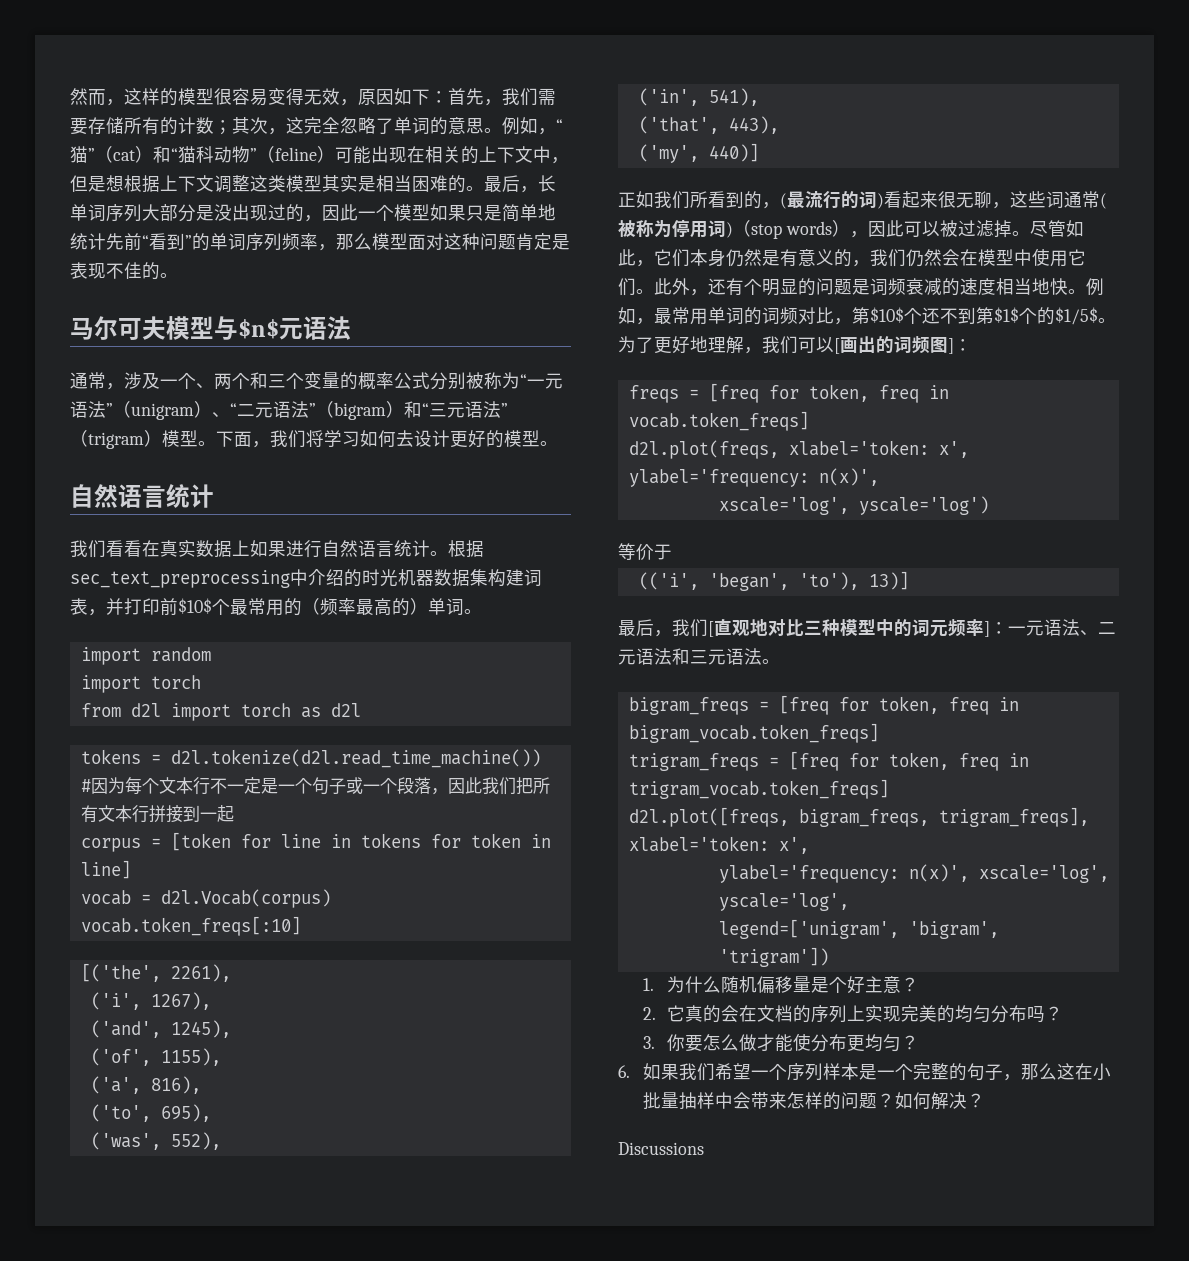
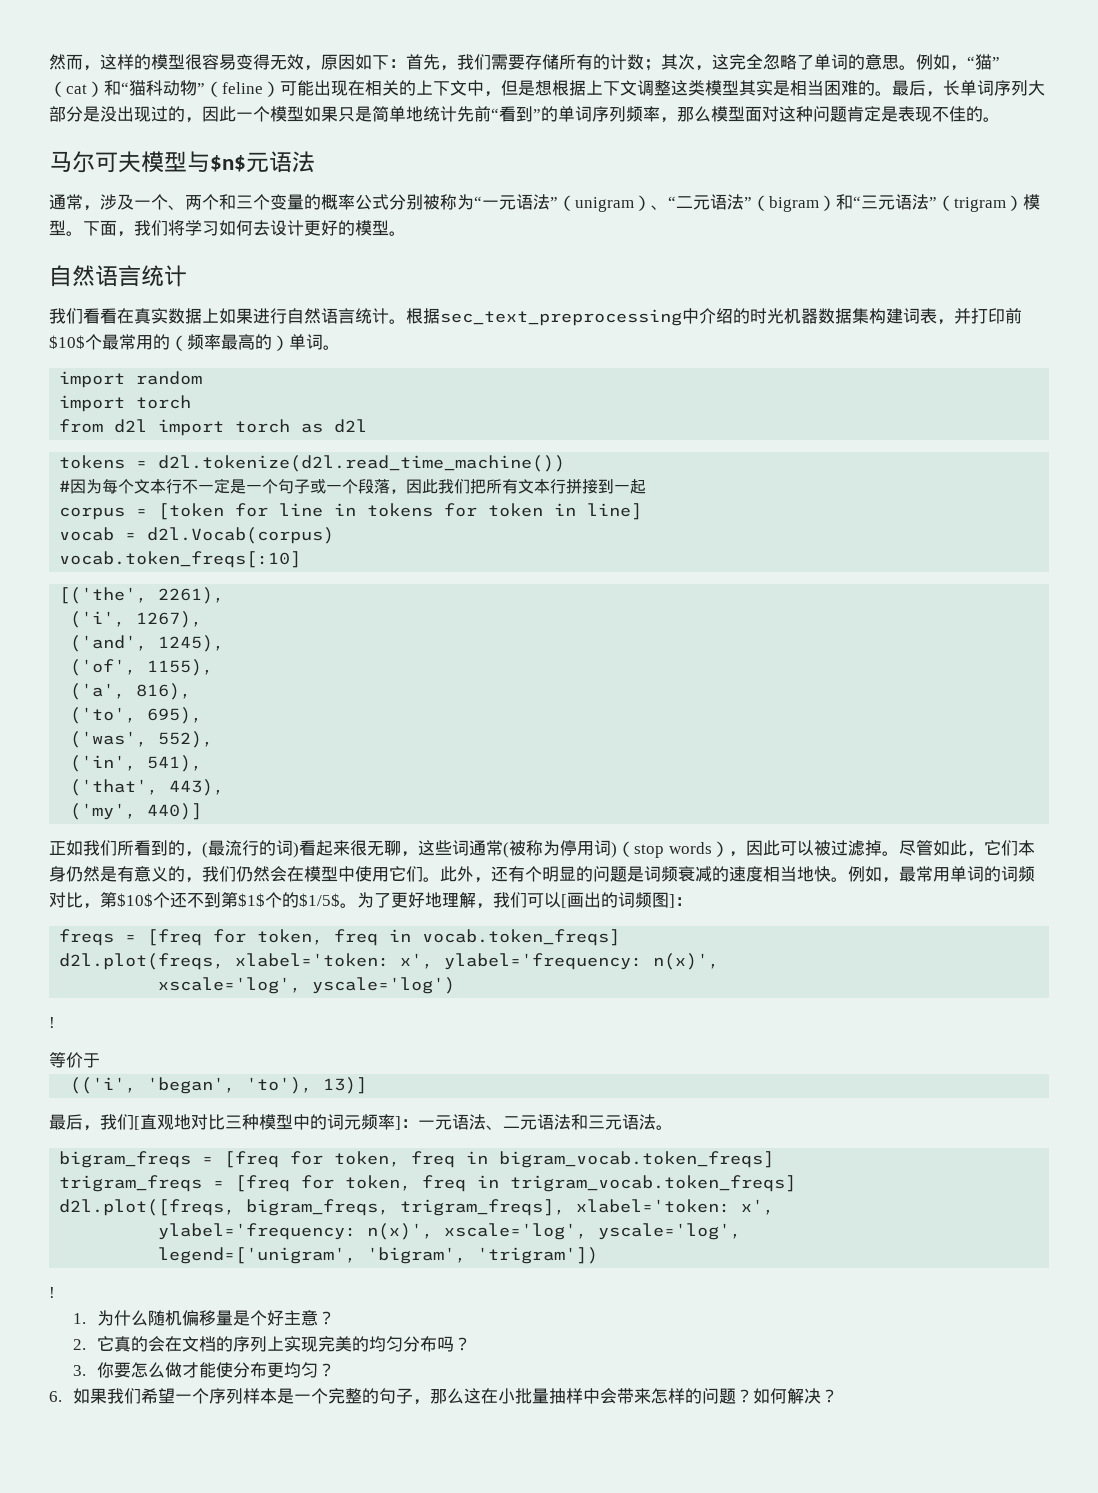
  xscale='log', yscale='log')
+ !
  legend=['unigram', 'bigram', 'trigram'])
+ !
- Discussions

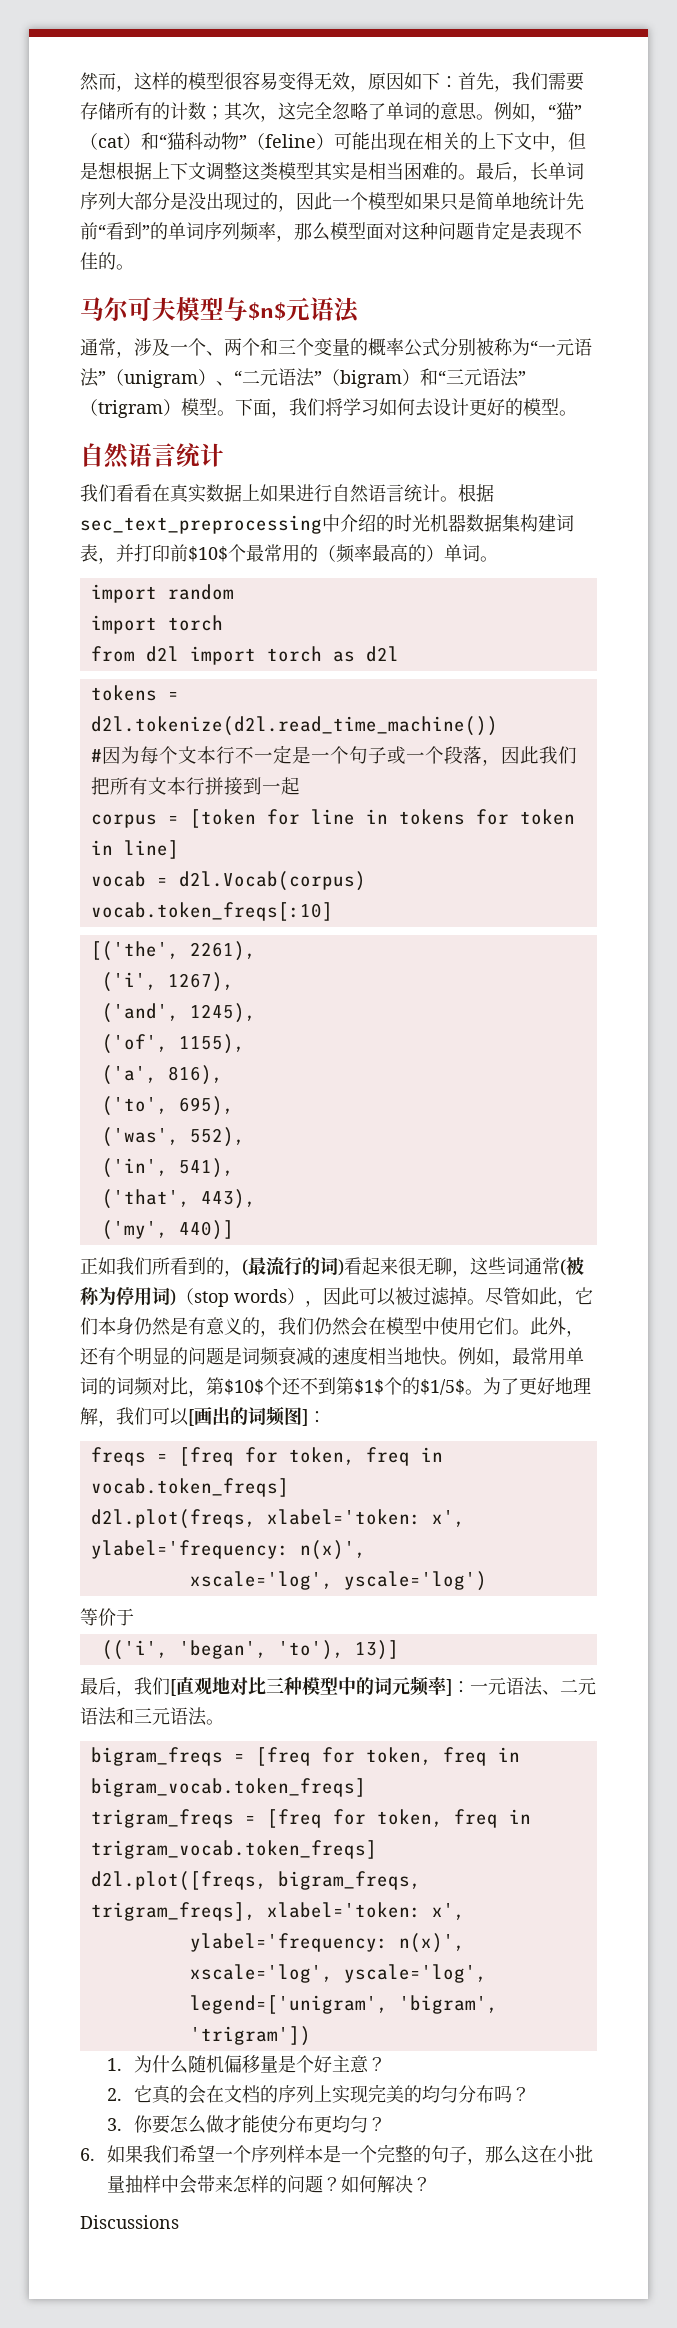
  xscale='log', yscale='log')
- !
  legend=['unigram', 'bigram', 'trigram'])
- !
+ Discussions

